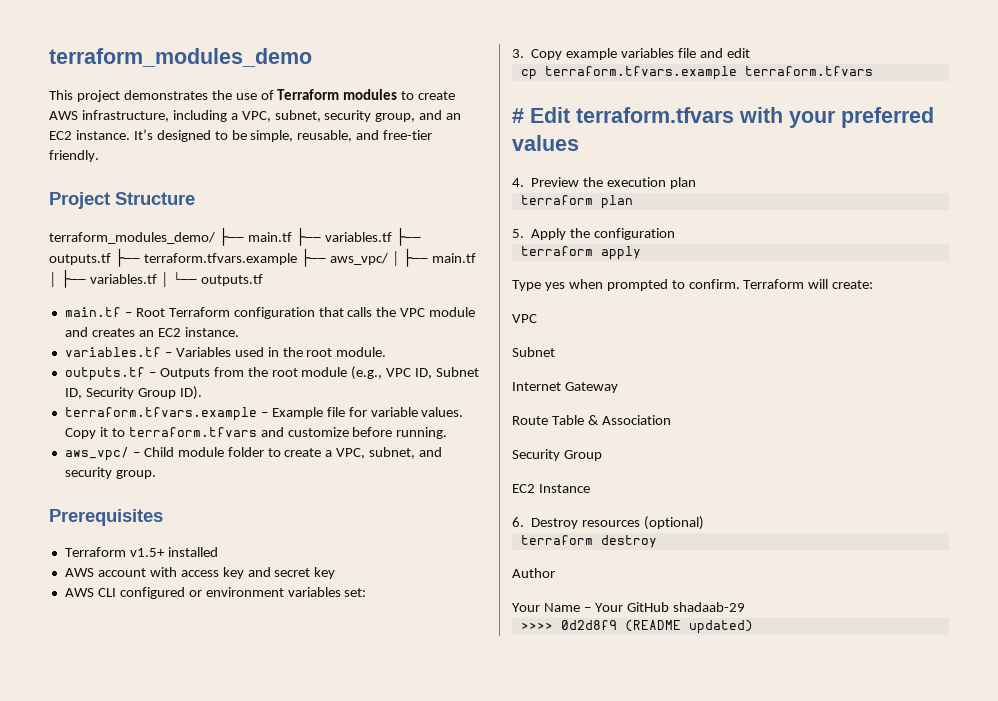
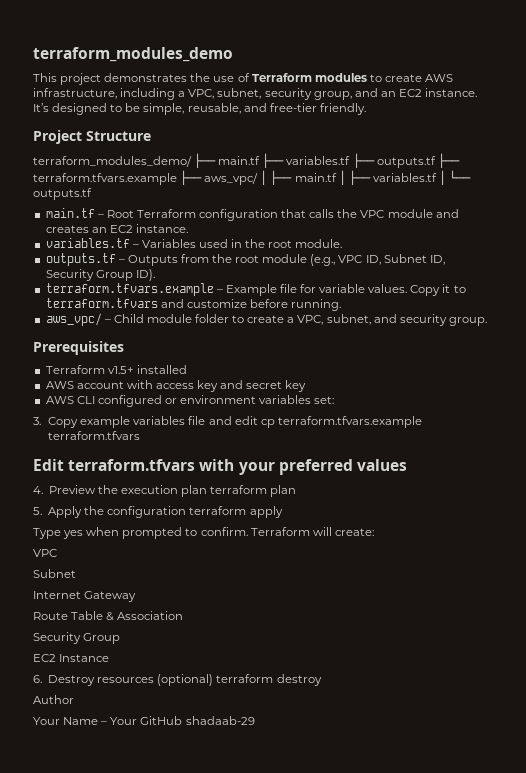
- 3. Copy example variables file and edit
- cp terraform.tfvars.example terraform.tfvars
+ 3. Copy example variables file and edit cp terraform.tfvars.example terraform.tfvars
- # Edit terraform.tfvars with your preferred values
+ Edit terraform.tfvars with your preferred values
- 4. Preview the execution plan
- terraform plan
+ 4. Preview the execution plan terraform plan
- 5. Apply the configuration
- terraform apply
+ 5. Apply the configuration terraform apply
- 6. Destroy resources (optional)
- terraform destroy
+ 6. Destroy resources (optional) terraform destroy
- >>>> 0d2d8f9 (README updated)

